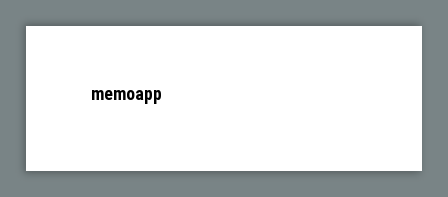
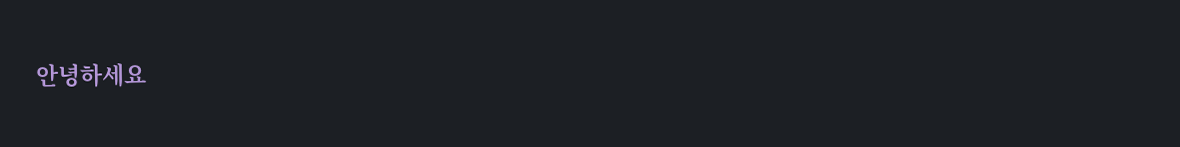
- memoapp
+ 안녕하세요

